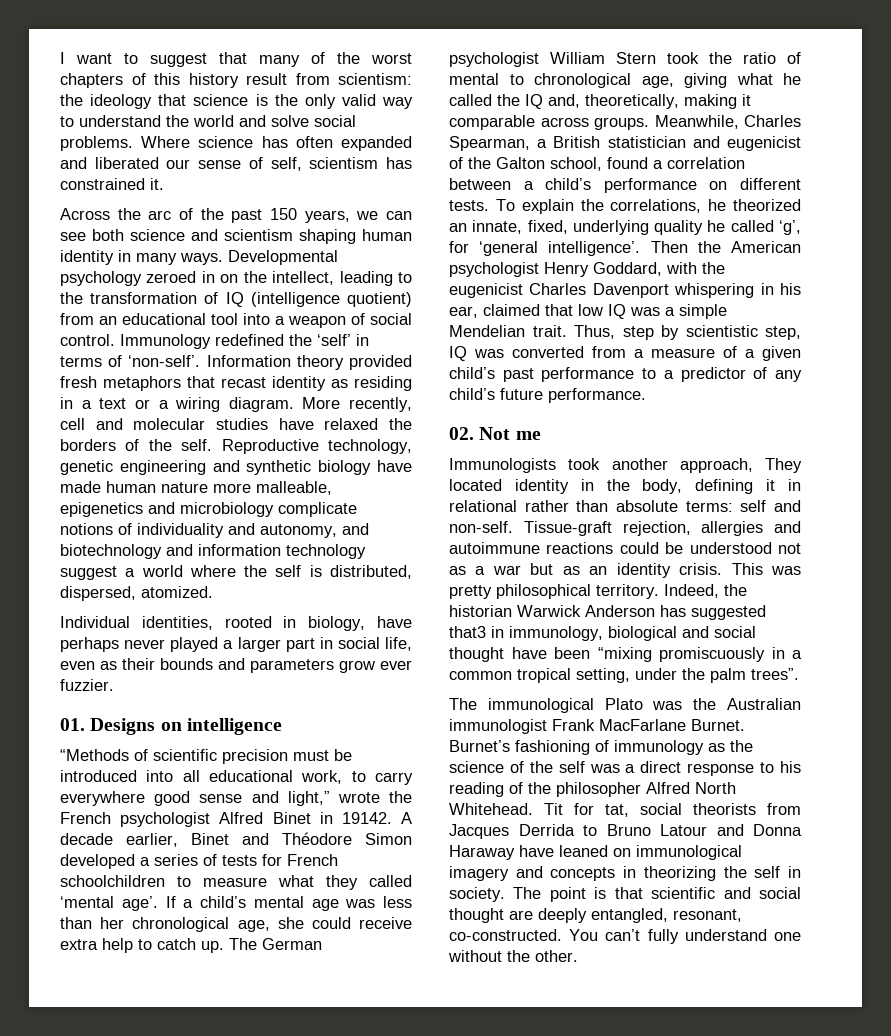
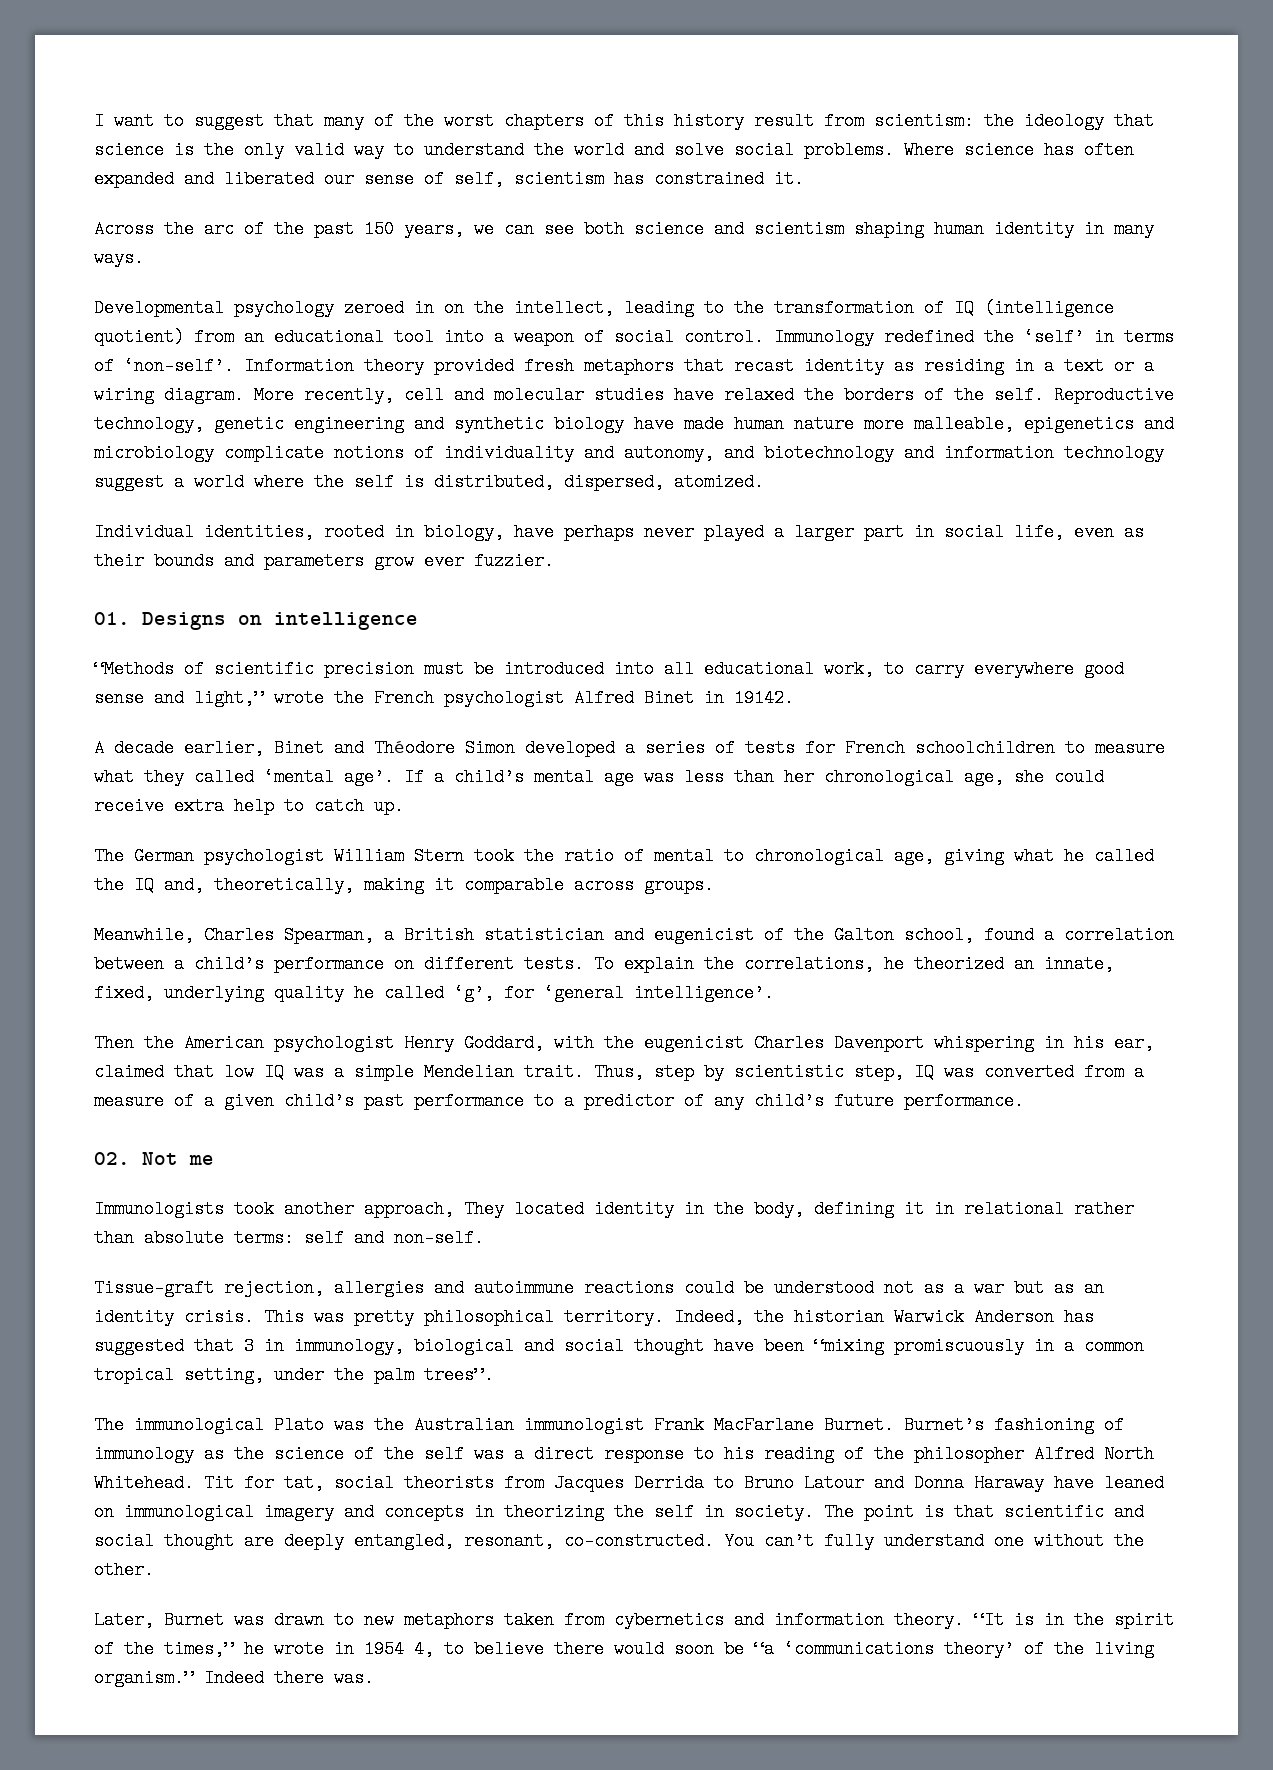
- Across the arc of the past 150 years, we can see both science and scientism shaping human identity in many ways. Developmental psychology zeroed in on the intellect, leading to the transformation of IQ (intelligence quotient) from an educational tool into a weapon of social control.
+ Across the arc of the past 150 years, we can see both science and scientism shaping human identity in many ways.
+ Developmental psychology zeroed in on the intellect, leading to the transformation of IQ (intelligence quotient) from an educational tool into a weapon of social control.
- “Methods of scientific precision must be introduced into all educational work, to carry everywhere good sense and light,” wrote the French psychologist Alfred Binet in 19142. A decade earlier, Binet and Théodore Simon developed a series of tests for French schoolchildren to measure what they called ‘mental age’.
+ “Methods of scientific precision must be introduced into all educational work, to carry everywhere good sense and light,” wrote the French psychologist Alfred Binet in 19142.
+ A decade earlier, Binet and Théodore Simon developed a series of tests for French schoolchildren to measure what they called ‘mental age’.
- If a child’s mental age was less than her chronological age, she could receive extra help to catch up. The German psychologist William Stern took the ratio of mental to chronological age, giving what he called the IQ and, theoretically, making it comparable across groups. Meanwhile, Charles Spearman, a British statistician and eugenicist of the Galton school, found a correlation between a child’s performance on different tests.
+ If a child’s mental age was less than her chronological age, she could receive extra help to catch up.
+ The German psychologist William Stern took the ratio of mental to chronological age, giving what he called the IQ and, theoretically, making it comparable across groups.
+ Meanwhile, Charles Spearman, a British statistician and eugenicist of the Galton school, found a correlation between a child’s performance on different tests.
- To explain the correlations, he theorized an innate, fixed, underlying quality he called ‘g’, for ‘general intelligence’. Then the American psychologist Henry Goddard, with the eugenicist Charles Davenport whispering in his ear, claimed that low IQ was a simple Mendelian trait.
+ To explain the correlations, he theorized an innate, fixed, underlying quality he called ‘g’, for ‘general intelligence’.
+ Then the American psychologist Henry Goddard, with the eugenicist Charles Davenport whispering in his ear, claimed that low IQ was a simple Mendelian trait.
- Immunologists took another approach, They located identity in the body, defining it in relational rather than absolute terms: self and non-self. Tissue-graft rejection, allergies and autoimmune reactions could be understood not as a war but as an identity crisis.
+ Immunologists took another approach, They located identity in the body, defining it in relational rather than absolute terms: self and non-self.
+ Tissue-graft rejection, allergies and autoimmune reactions could be understood not as a war but as an identity crisis.
- Indeed, the historian Warwick Anderson has suggested that3 in immunology, biological and social thought have been “mixing promiscuously in a common tropical setting, under the palm trees”.
+ Indeed, the historian Warwick Anderson has suggested that 3 in immunology, biological and social thought have been “mixing promiscuously in a common tropical setting, under the palm trees”.
+ Later, Burnet was drawn to new metaphors taken from cybernetics and information theory. “It is in the spirit of the times,” he wrote in 1954 4, to believe there would soon be “a ‘communications theory’ of the living organism.” Indeed there was.

